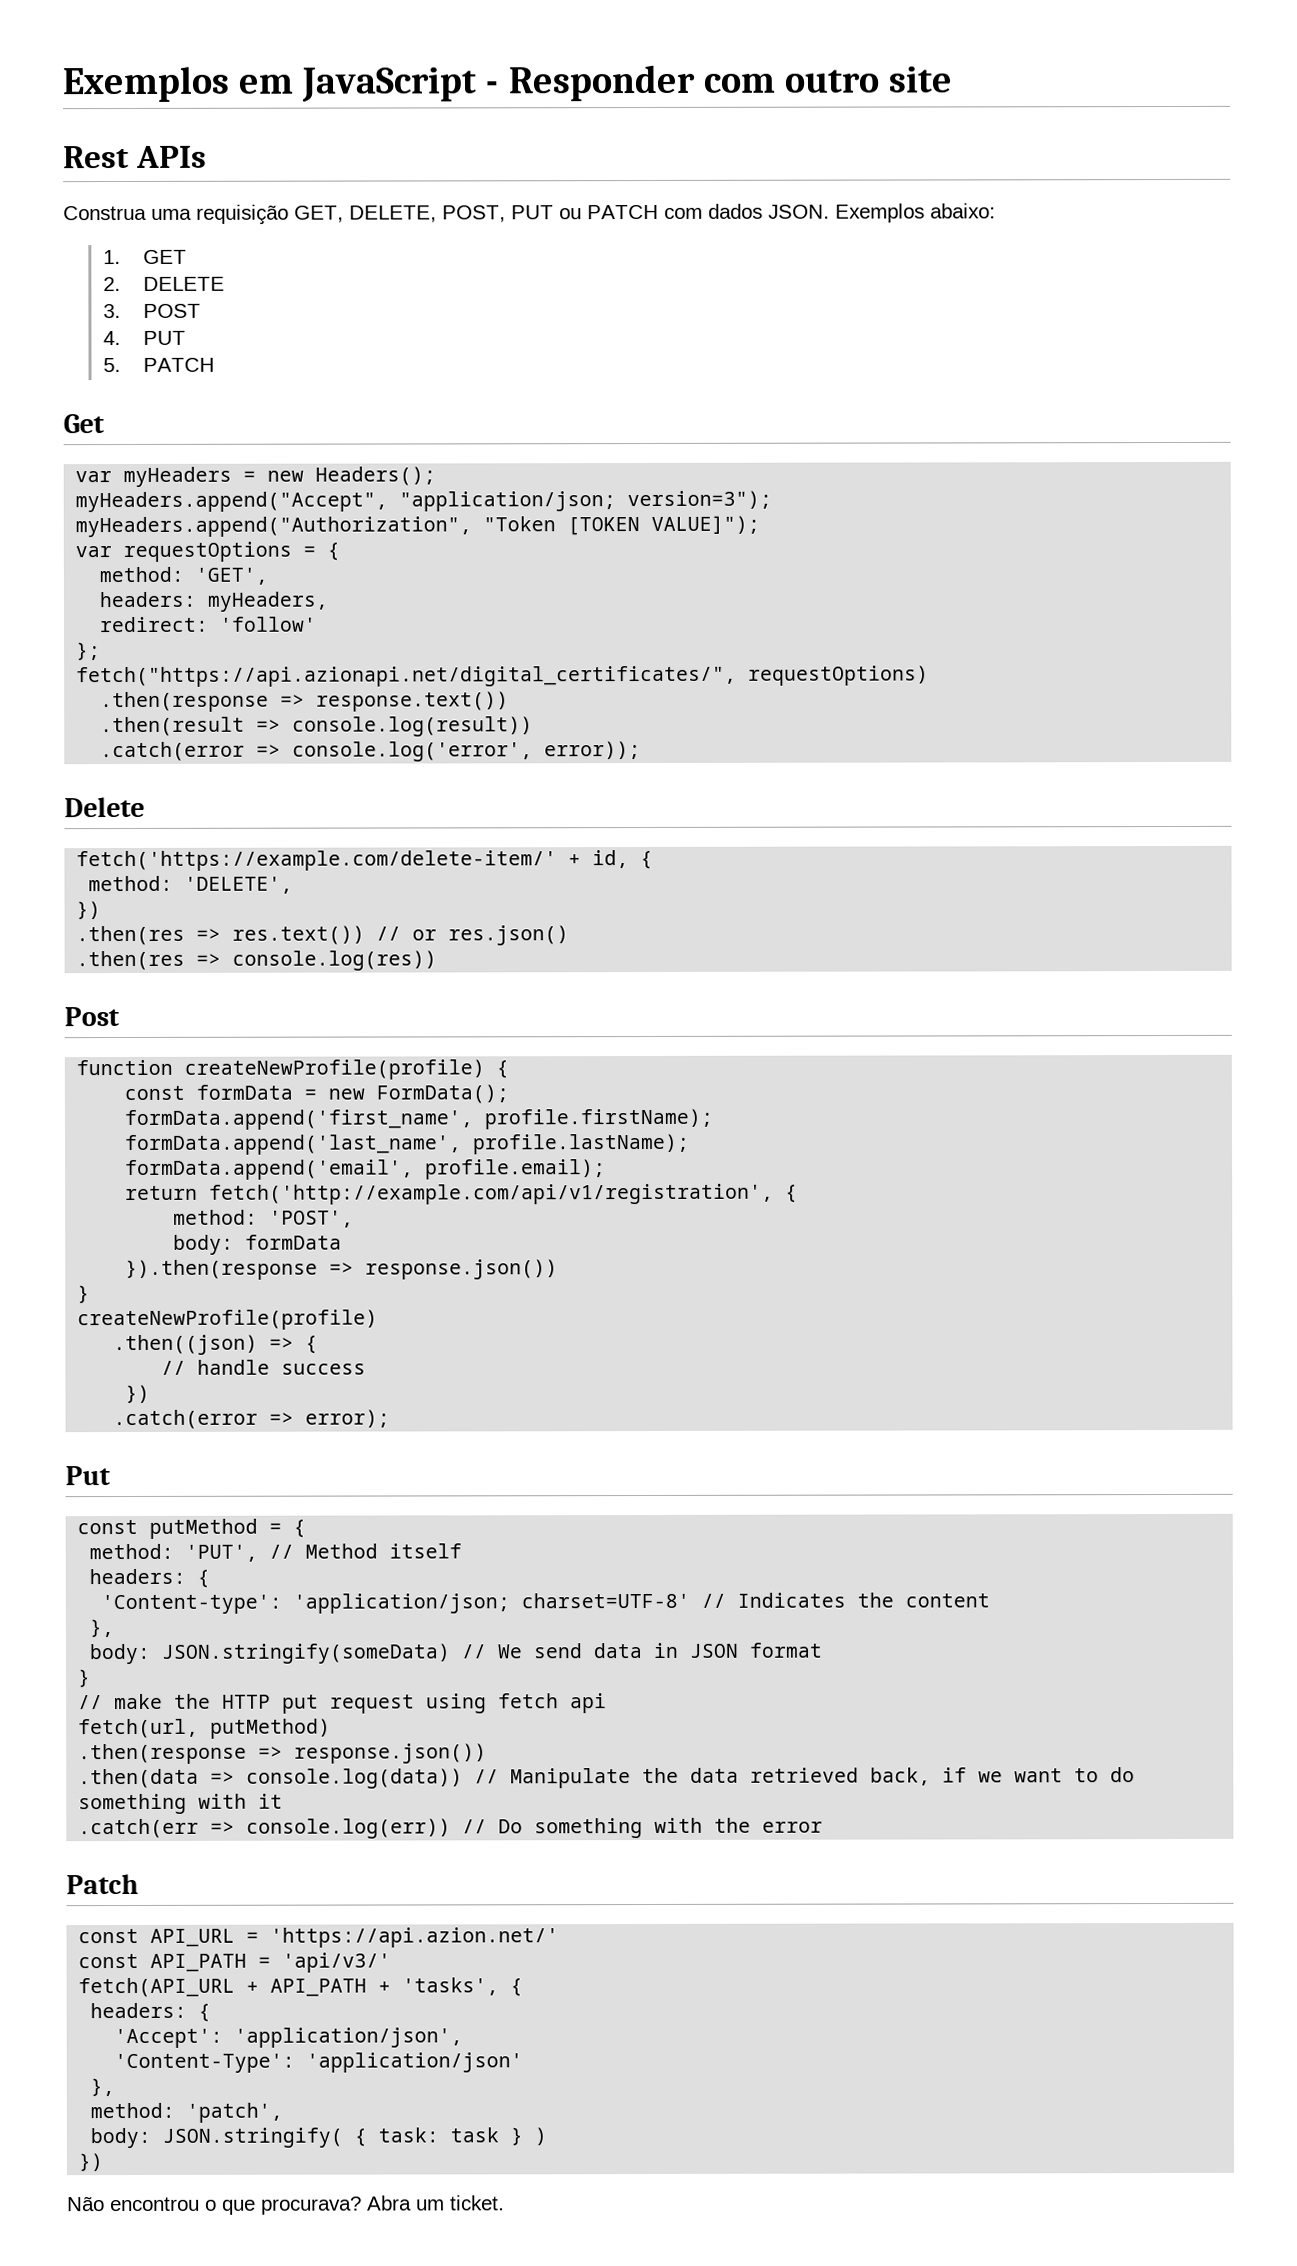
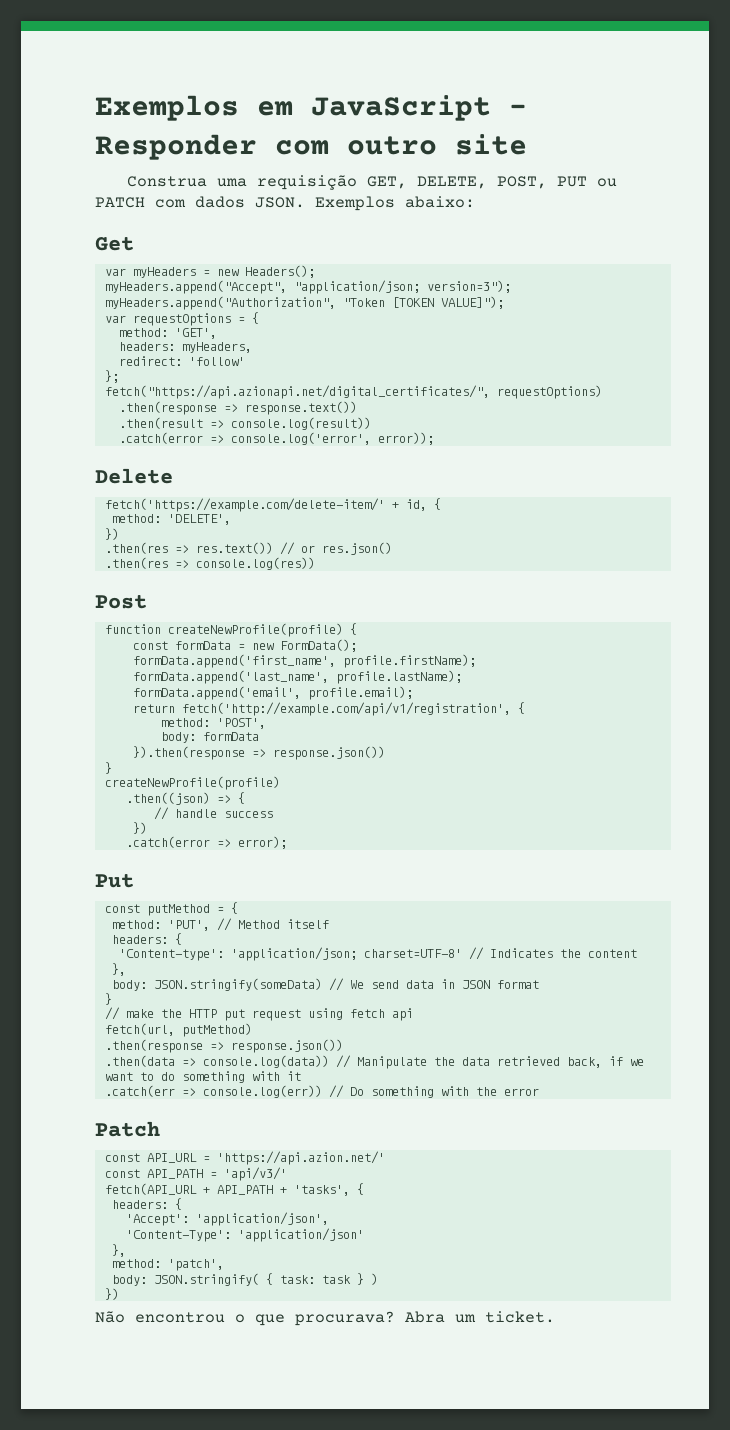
- Rest APIs
- 1. GET
- 2. DELETE
- 3. POST
- 4. PUT
- 5. PATCH

